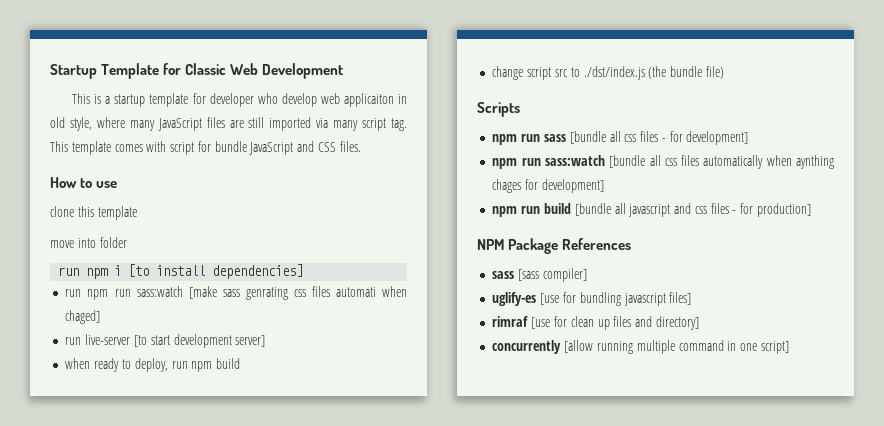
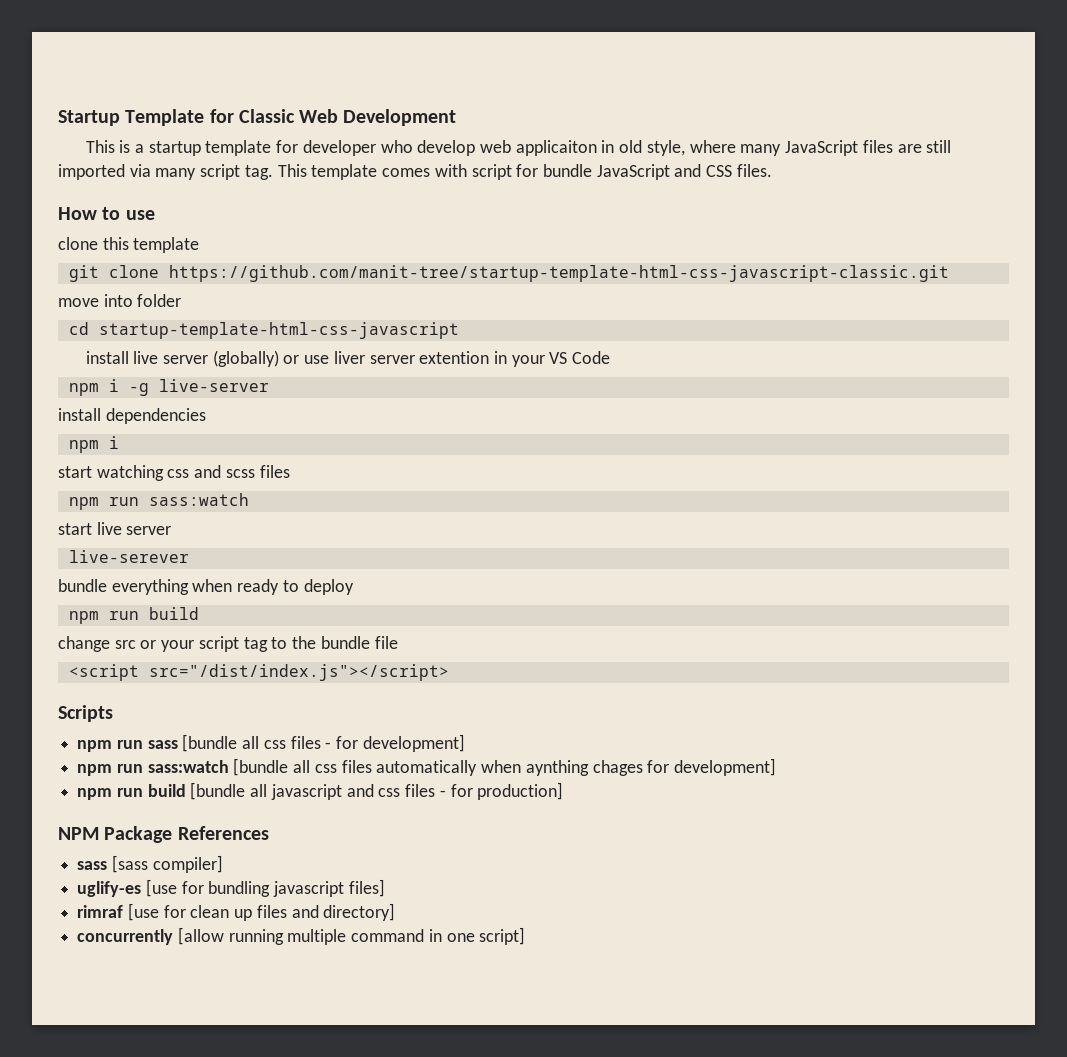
+ git clone https://github.com/manit-tree/startup-template-html-css-javascript-classic.git
- run npm i [to install dependencies]
- run npm run sass:watch [make sass genrating css files automati when chaged]
- run live-server [to start development server]
- when ready to deploy, run npm build
- change script src to ./dst/index.js (the bundle file)
+ cd startup-template-html-css-javascript
+ install live server (globally) or use liver server extention in your VS Code
+ npm i -g live-server
+ install dependencies
+ npm i
+ start watching css and scss files
+ npm run sass:watch
+ start live server
+ live-serever
+ bundle everything when ready to deploy
+ npm run build
+ change src or your script tag to the bundle file
+ <script src="/dist/index.js"></script>

